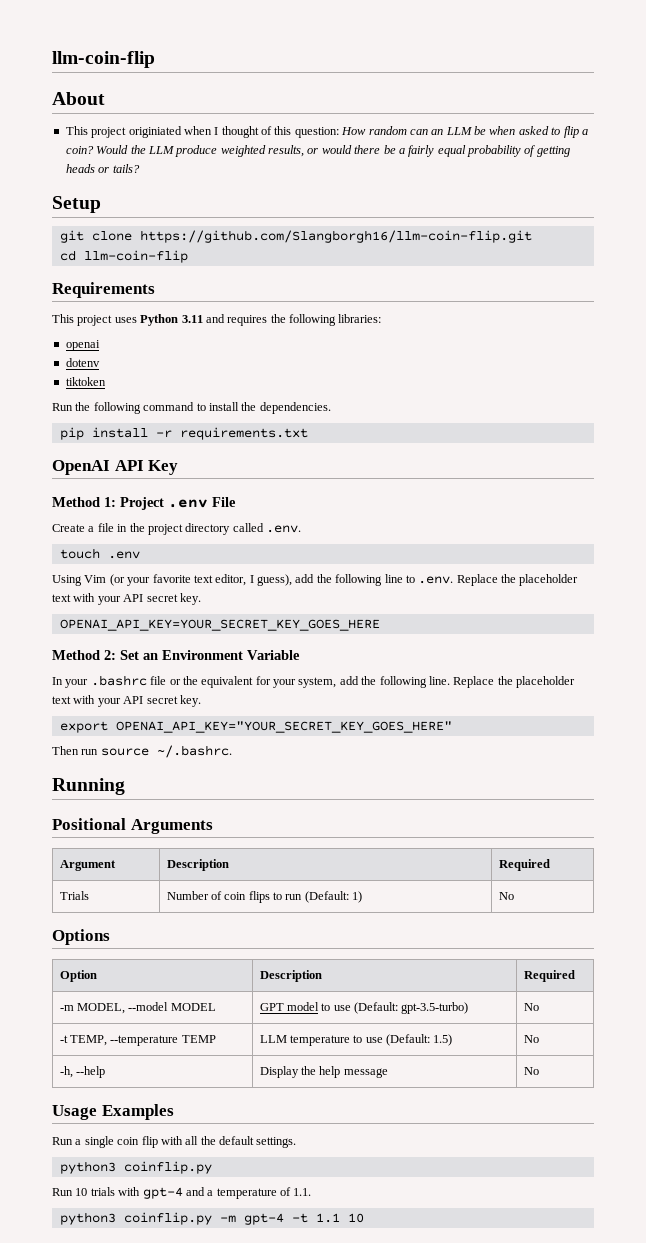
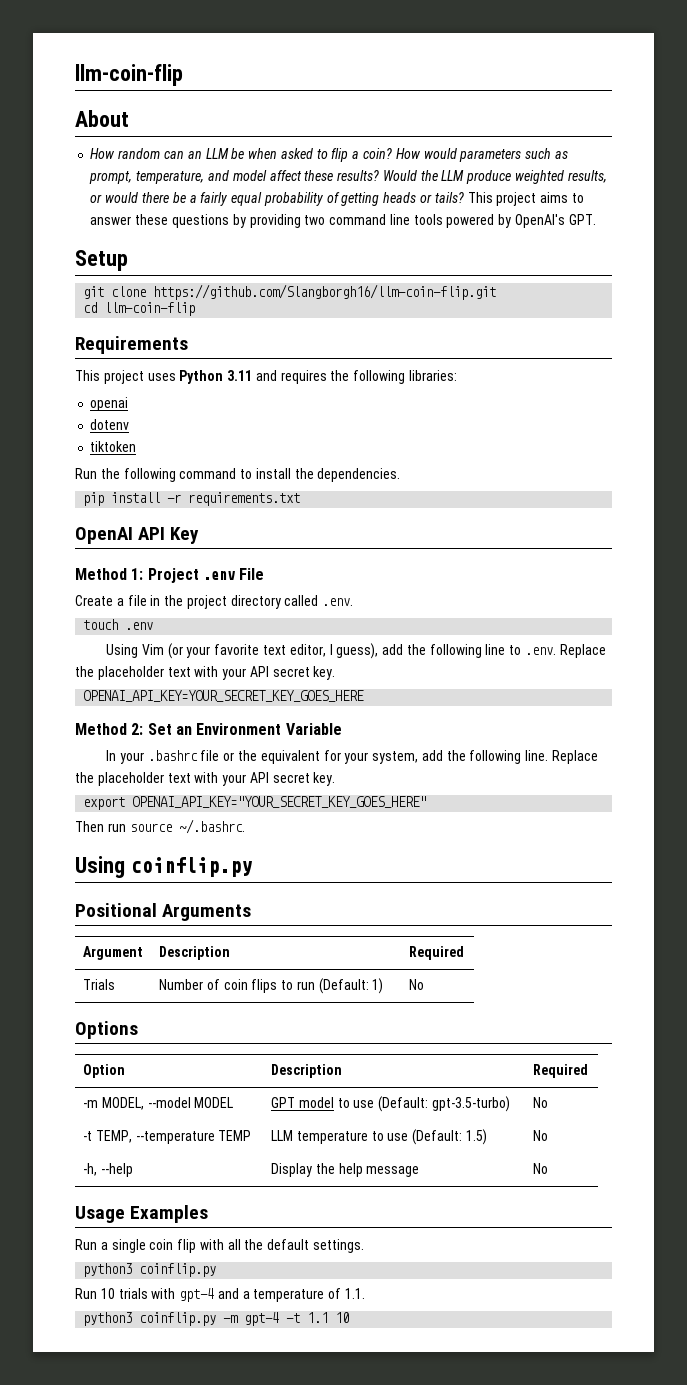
- This project originiated when I thought of this question: How random can an LLM be when asked to flip a coin?
+ How random can an LLM be when asked to flip a coin?
+ How would parameters such as prompt, temperature, and model affect these results?
+ This project aims to answer these questions by providing two command line tools powered by OpenAI's GPT.
- Running
+ Using coinflip.py

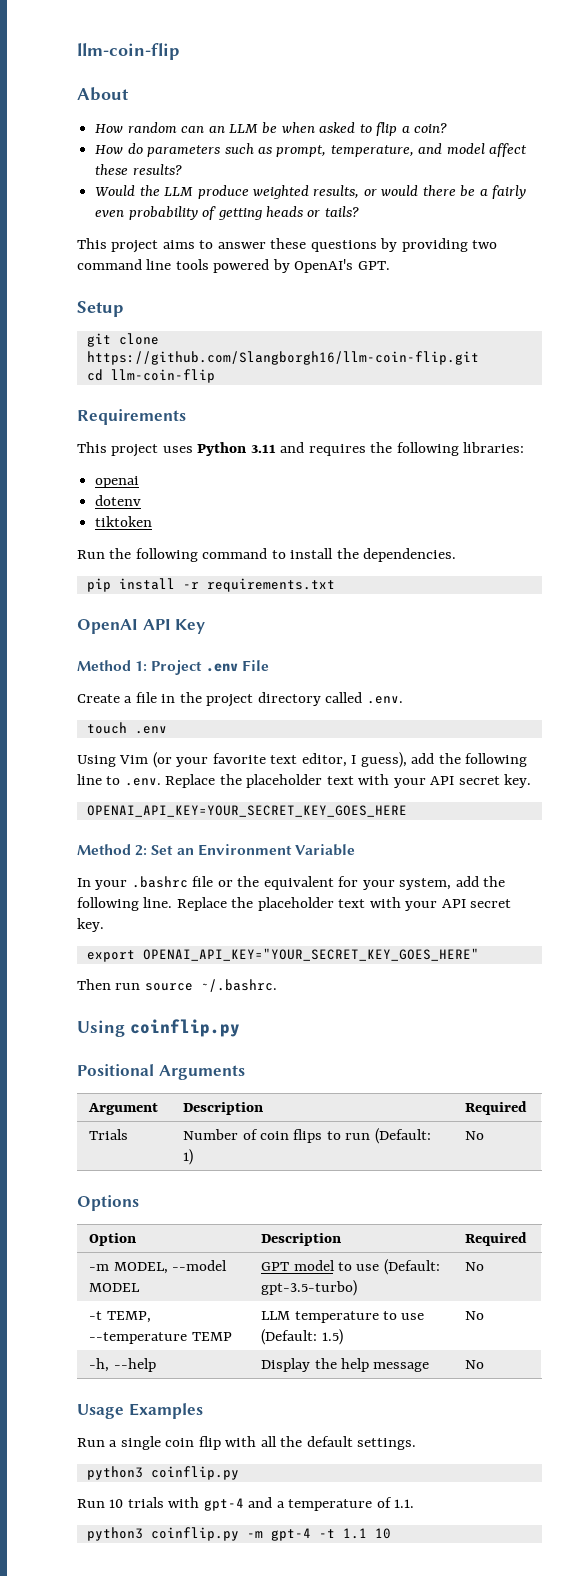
- How random can an LLM be when asked to flip a coin? How would parameters such as prompt, temperature, and model affect these results? Would the LLM produce weighted results, or would there be a fairly equal probability of getting heads or tails? This project aims to answer these questions by providing two command line tools powered by OpenAI's GPT.
+ How random can an LLM be when asked to flip a coin?
+ How do parameters such as prompt, temperature, and model affect these results?
+ Would the LLM produce weighted results, or would there be a fairly even probability of getting heads or tails?
+ This project aims to answer these questions by providing two command line tools powered by OpenAI's GPT.

